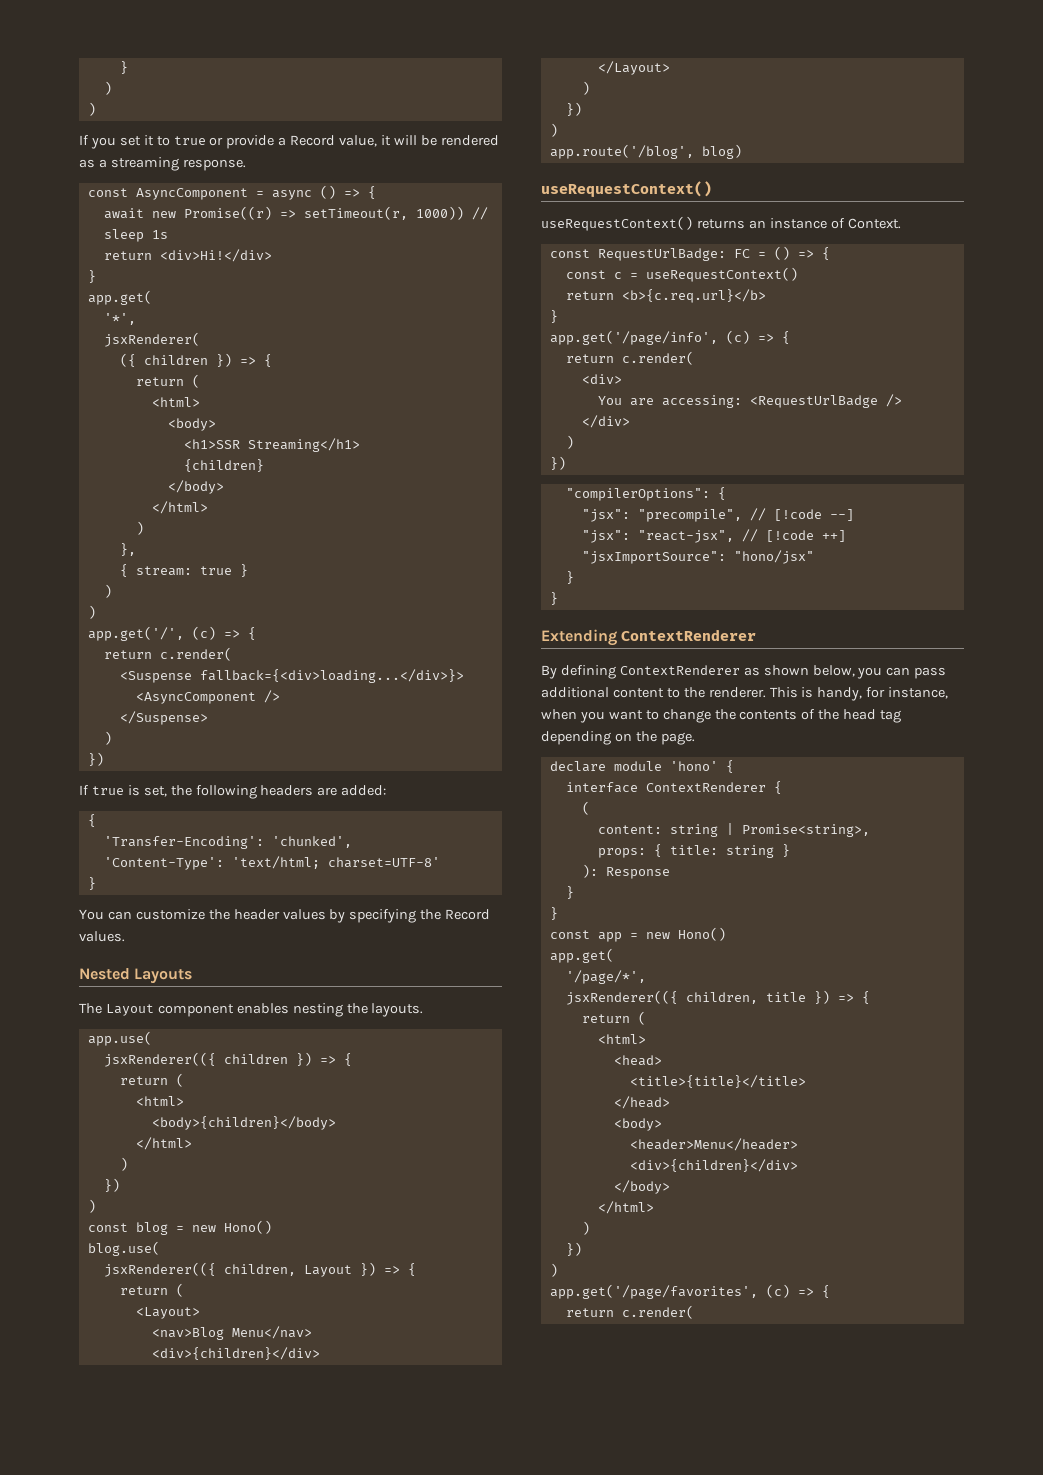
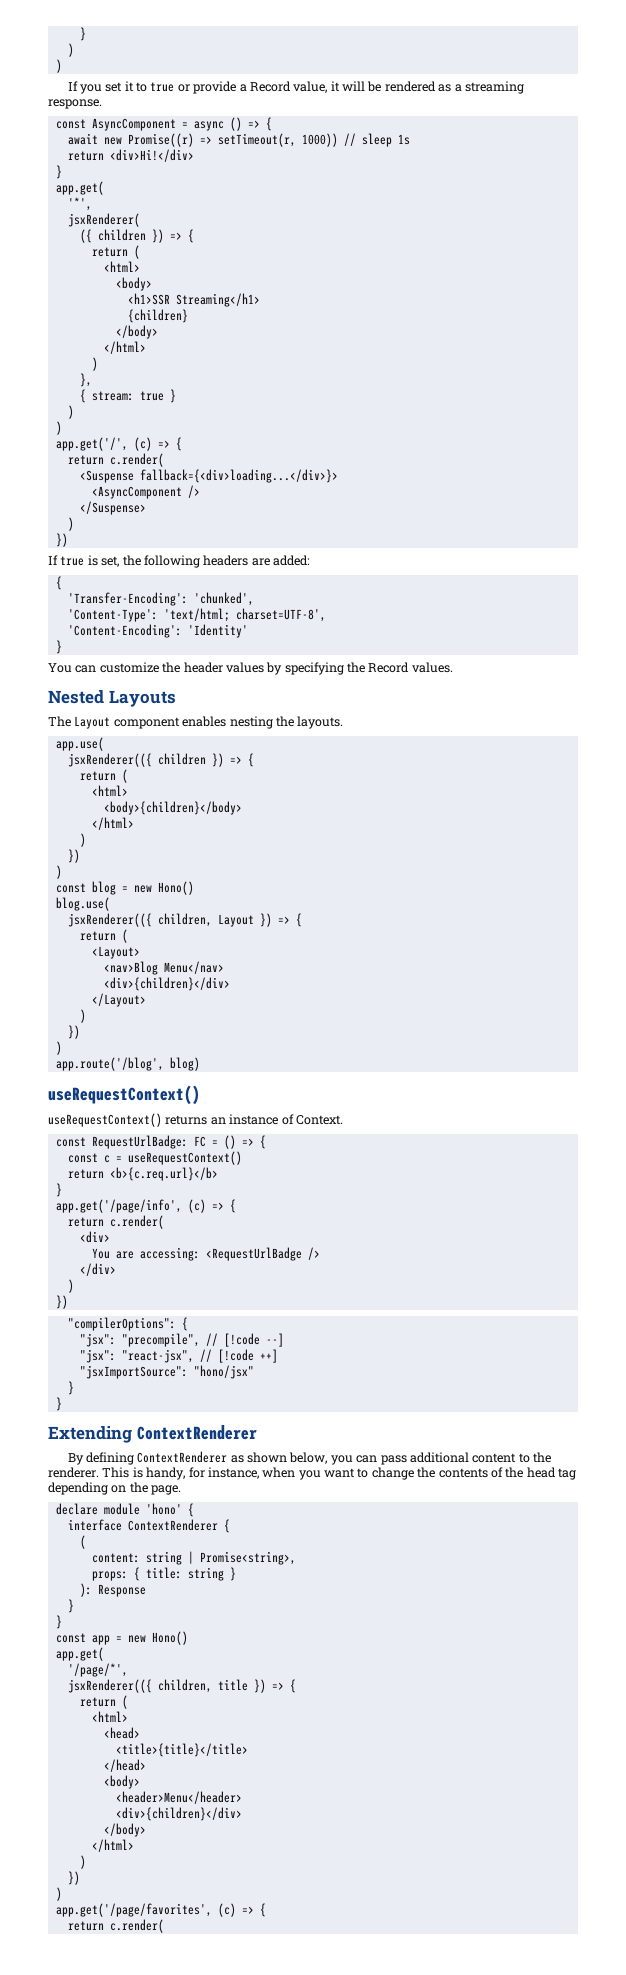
- 'Content-Type': 'text/html; charset=UTF-8'
+ 'Content-Type': 'text/html; charset=UTF-8',
+ 'Content-Encoding': 'Identity'

